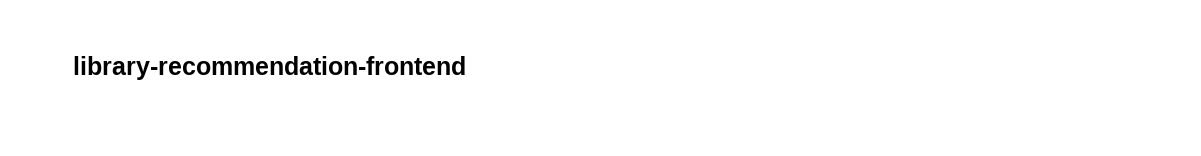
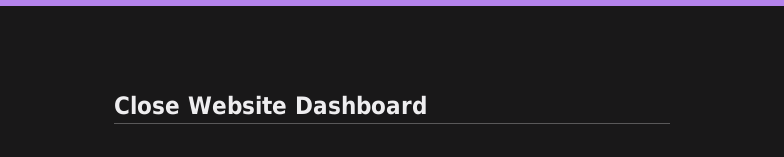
- library-recommendation-frontend
+ Close Website Dashboard

